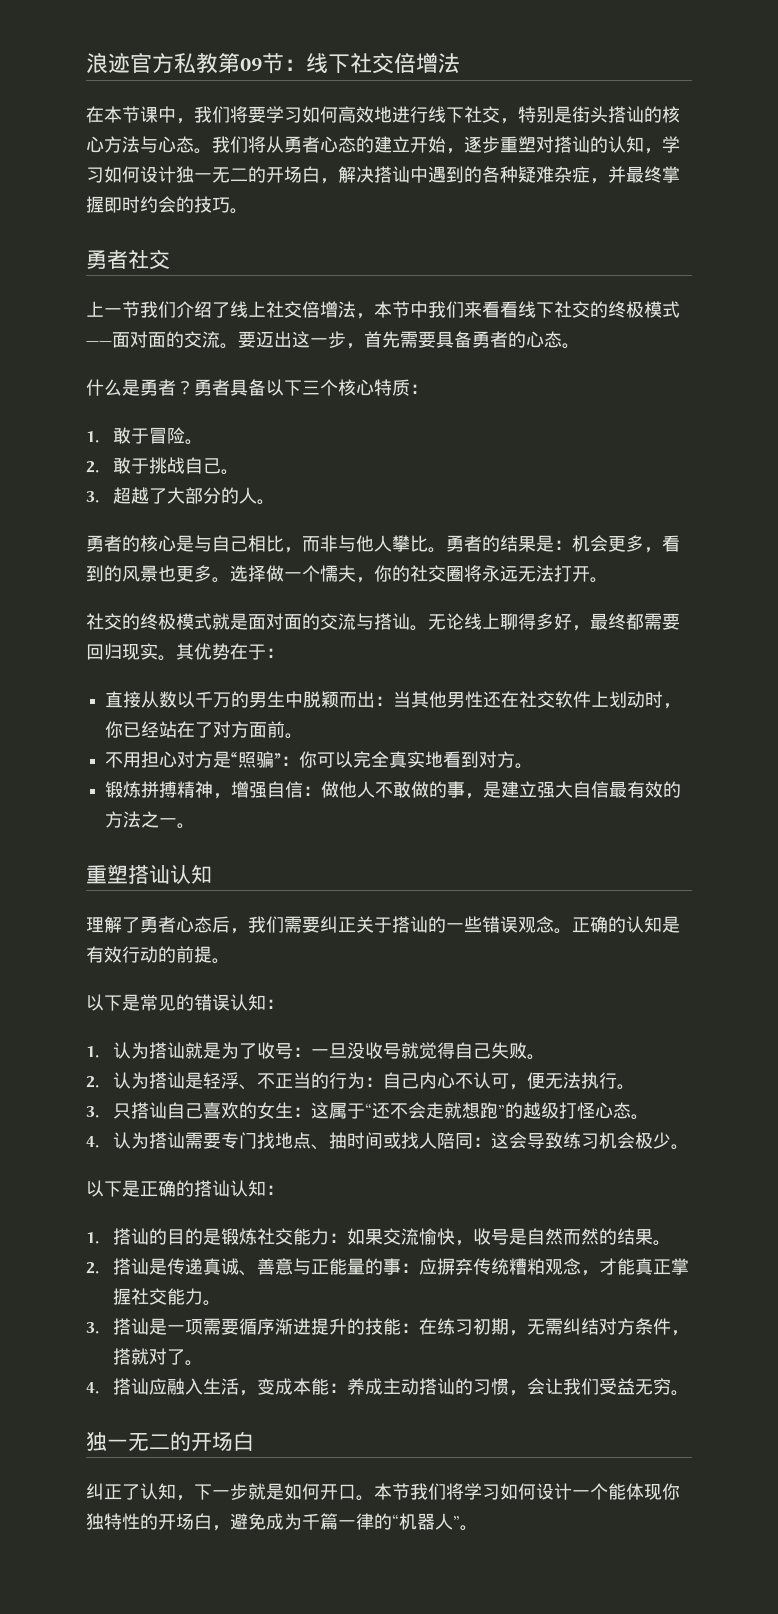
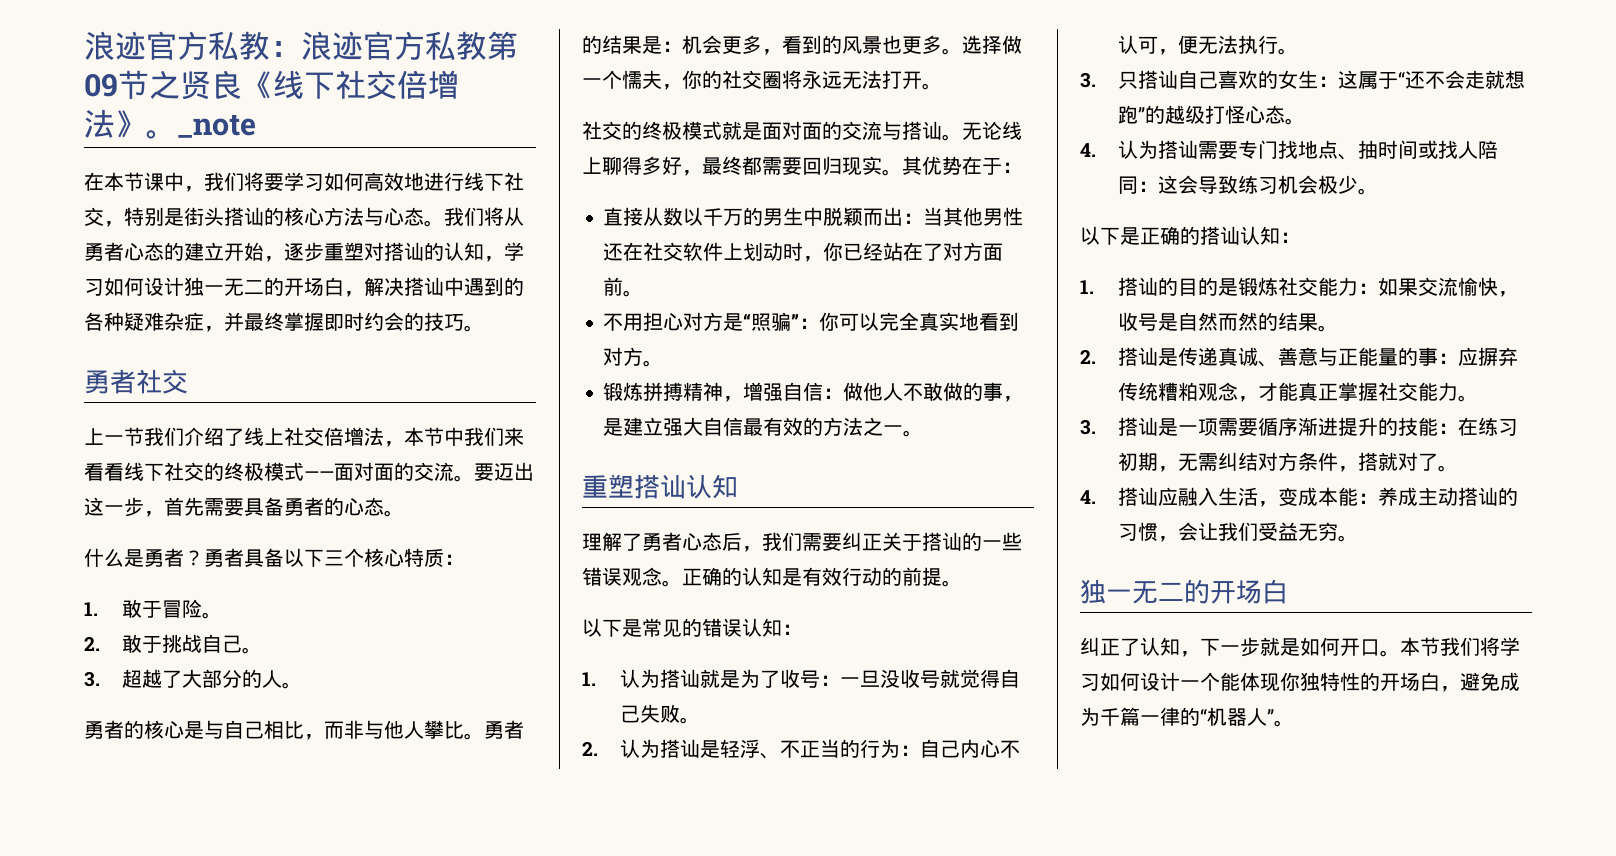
- 浪迹官方私教第09节：线下社交倍增法
+ 浪迹官方私教：浪迹官方私教第09节之贤良《线下社交倍增法》。_note

